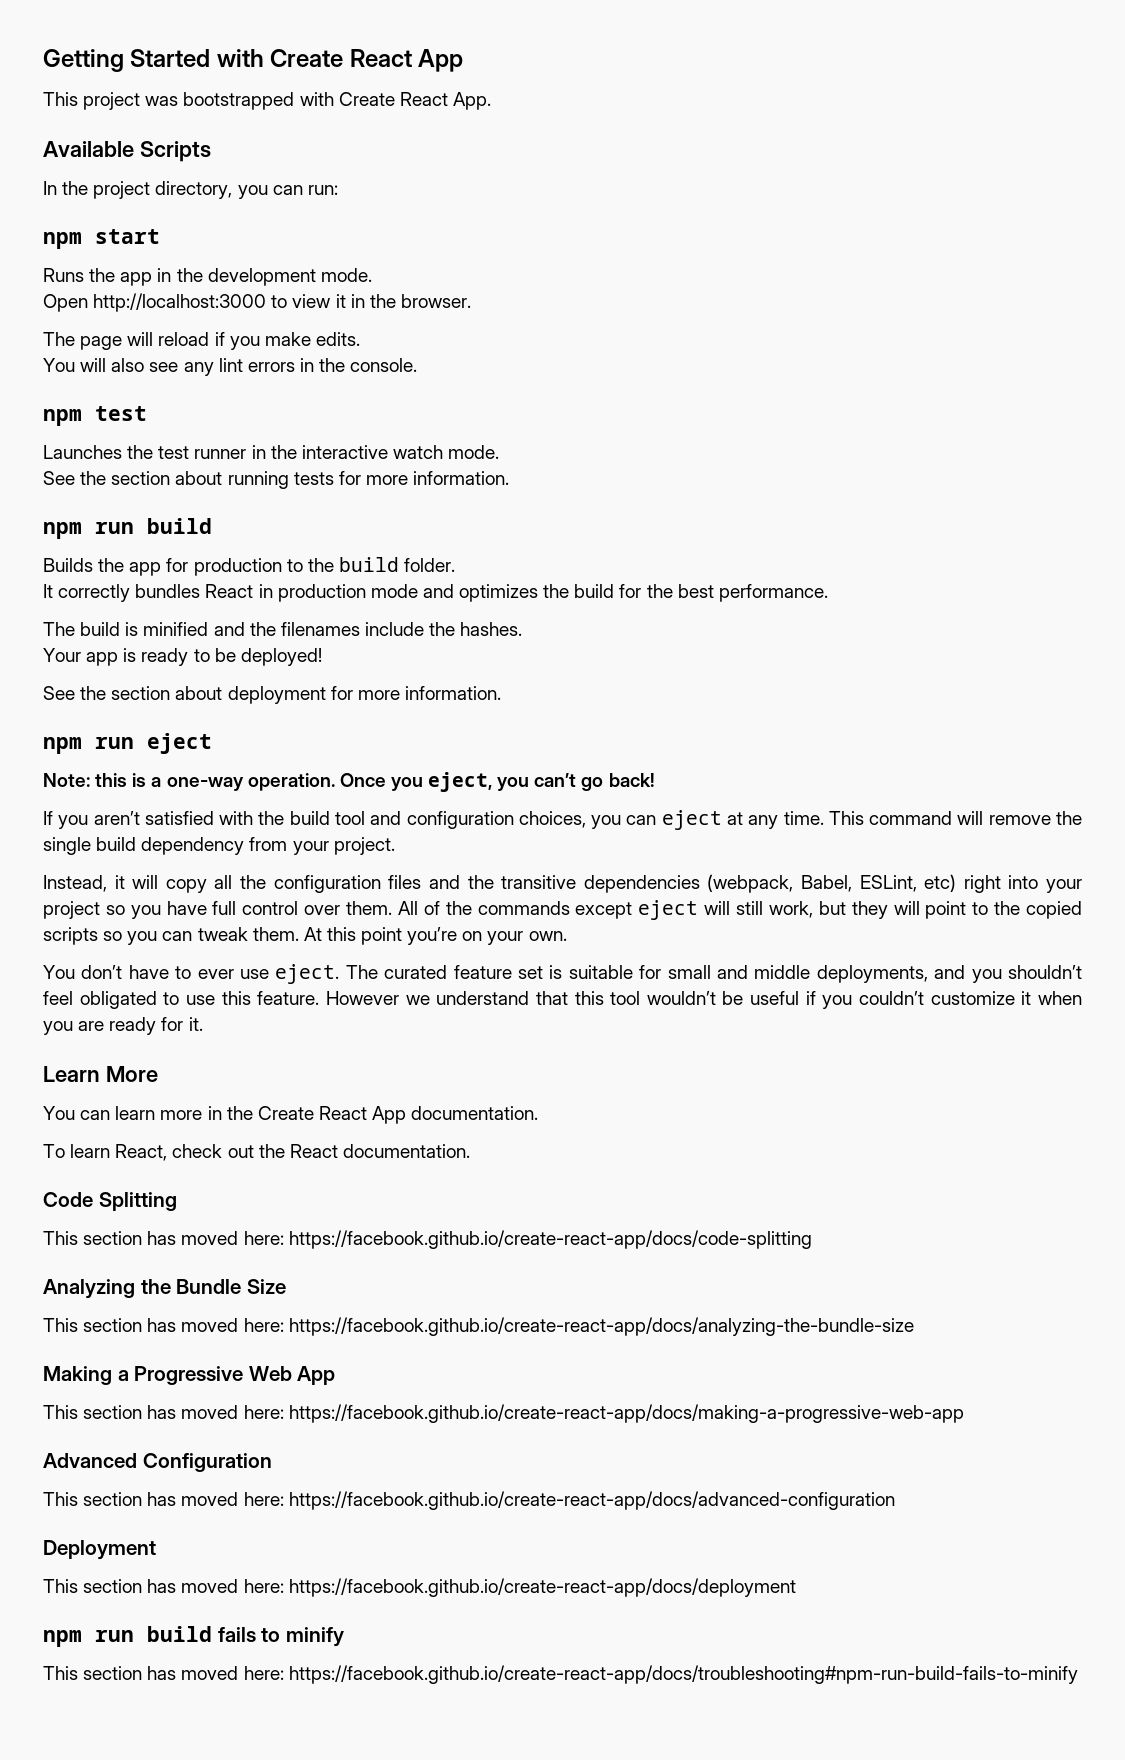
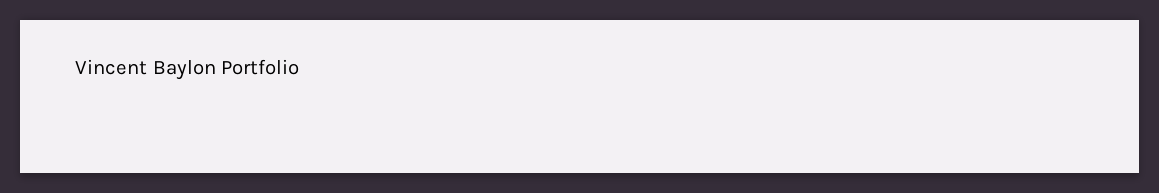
- Getting Started with Create React App
- This project was bootstrapped with Create React App.
- Available Scripts
- In the project directory, you can run:
- npm start
- Runs the app in the development mode.
- Open http://localhost:3000 to view it in the browser.
- The page will reload if you make edits.
- You will also see any lint errors in the console.
- npm test
- Launches the test runner in the interactive watch mode.
- See the section about running tests for more information.
- npm run build
- Builds the app for production to the build folder.
- It correctly bundles React in production mode and optimizes the build for the best performance.
- The build is minified and the filenames include the hashes.
- Your app is ready to be deployed!
- See the section about deployment for more information.
- npm run eject
- Note: this is a one-way operation. Once you eject, you can’t go back!
- If you aren’t satisfied with the build tool and configuration choices, you can eject at any time. This command will remove the single build dependency from your project.
- Instead, it will copy all the configuration files and the transitive dependencies (webpack, Babel, ESLint, etc) right into your project so you have full control over them. All of the commands except eject will still work, but they will point to the copied scripts so you can tweak them. At this point you’re on your own.
- You don’t have to ever use eject. The curated feature set is suitable for small and middle deployments, and you shouldn’t feel obligated to use this feature. However we understand that this tool wouldn’t be useful if you couldn’t customize it when you are ready for it.
- Learn More
- You can learn more in the Create React App documentation.
- To learn React, check out the React documentation.
- Code Splitting
- This section has moved here: https://facebook.github.io/create-react-app/docs/code-splitting
- Analyzing the Bundle Size
- This section has moved here: https://facebook.github.io/create-react-app/docs/analyzing-the-bundle-size
- Making a Progressive Web App
- This section has moved here: https://facebook.github.io/create-react-app/docs/making-a-progressive-web-app
- Advanced Configuration
- This section has moved here: https://facebook.github.io/create-react-app/docs/advanced-configuration
- Deployment
- This section has moved here: https://facebook.github.io/create-react-app/docs/deployment
- npm run build fails to minify
- This section has moved here: https://facebook.github.io/create-react-app/docs/troubleshooting#npm-run-build-fails-to-minify
+ Vincent Baylon Portfolio

